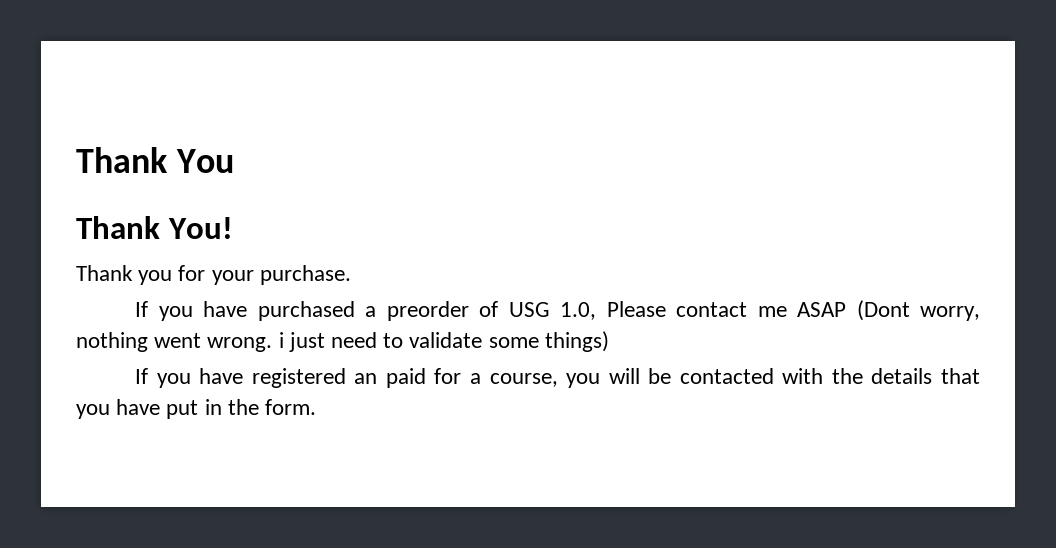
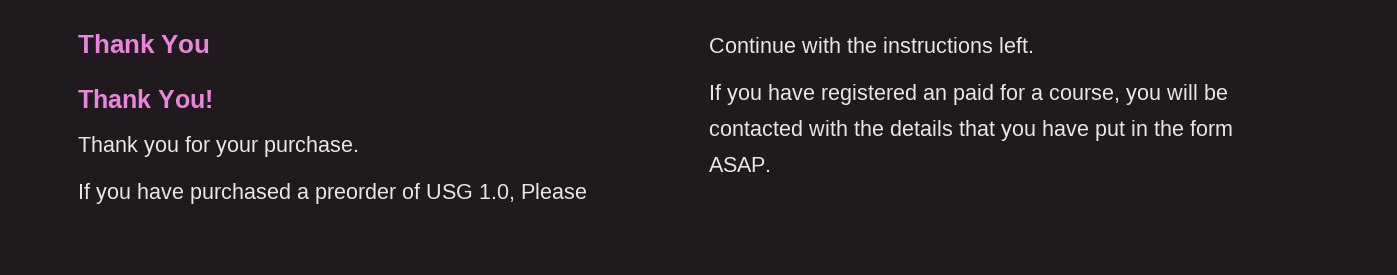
- If you have purchased a preorder of USG 1.0, Please contact me ASAP (Dont worry, nothing went wrong. i just need to validate some things)
+ If you have purchased a preorder of USG 1.0, Please Continue with the instructions left.
- If you have registered an paid for a course, you will be contacted with the details that you have put in the form.
+ If you have registered an paid for a course, you will be contacted with the details that you have put in the form ASAP.

